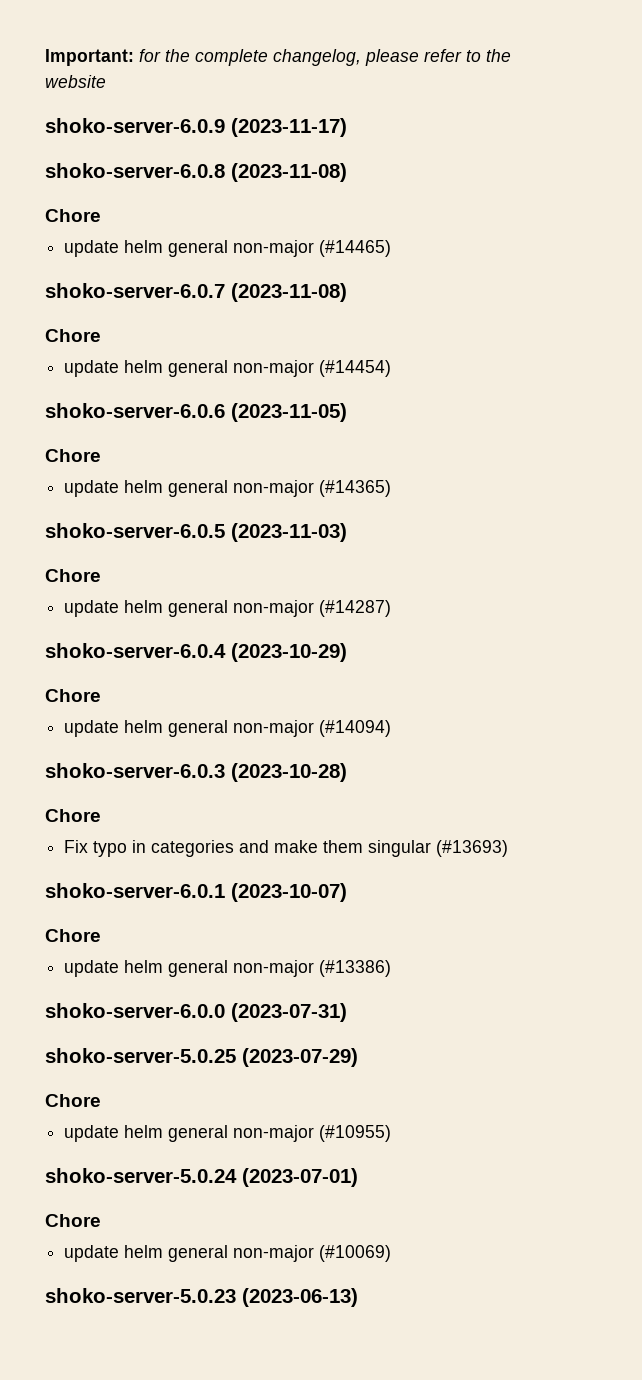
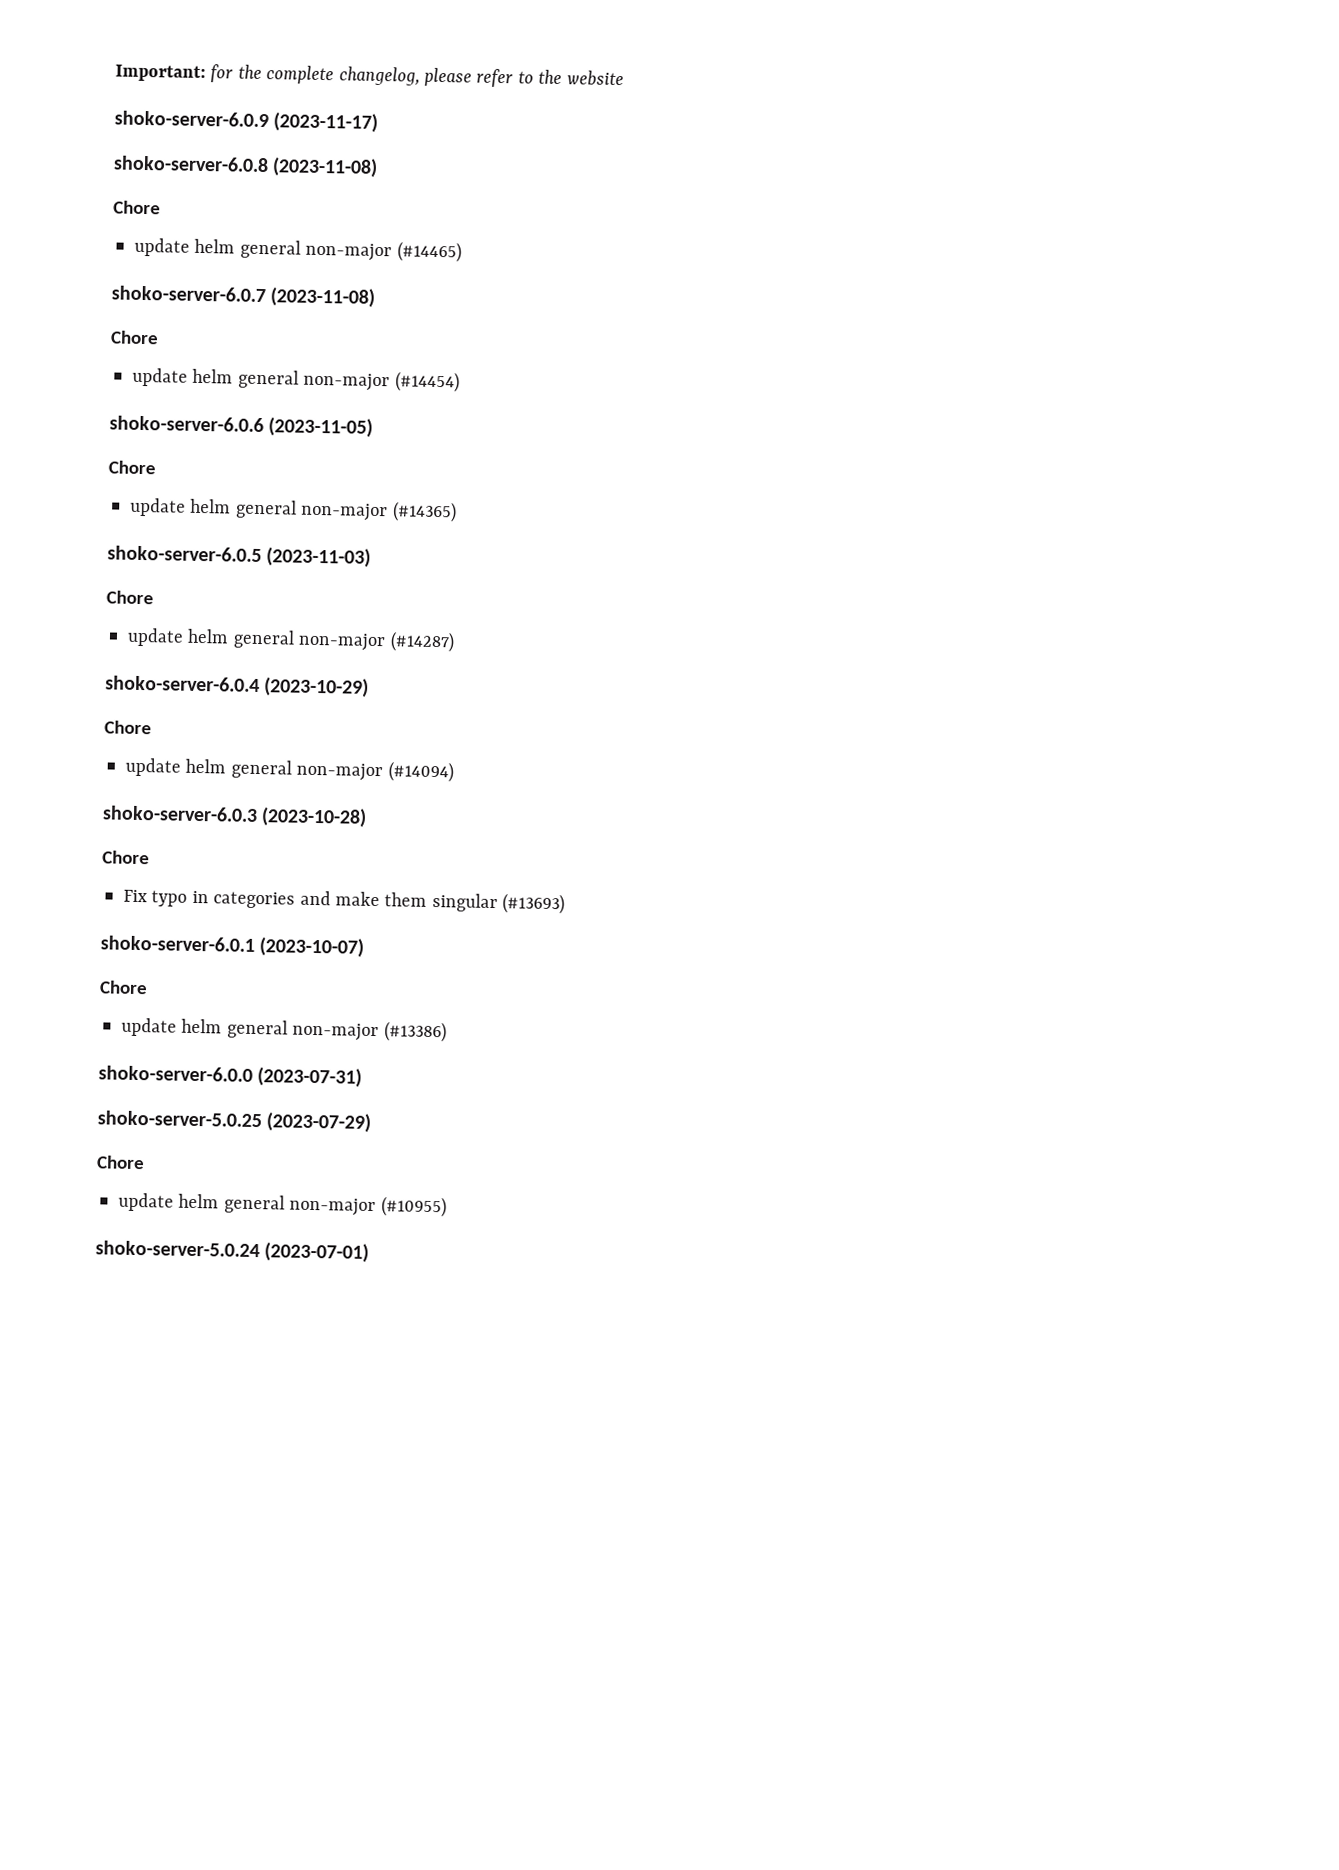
  shoko-server-5.0.24 (2023-07-01)
- Chore
- update helm general non-major (#10069)
- shoko-server-5.0.23 (2023-06-13)

